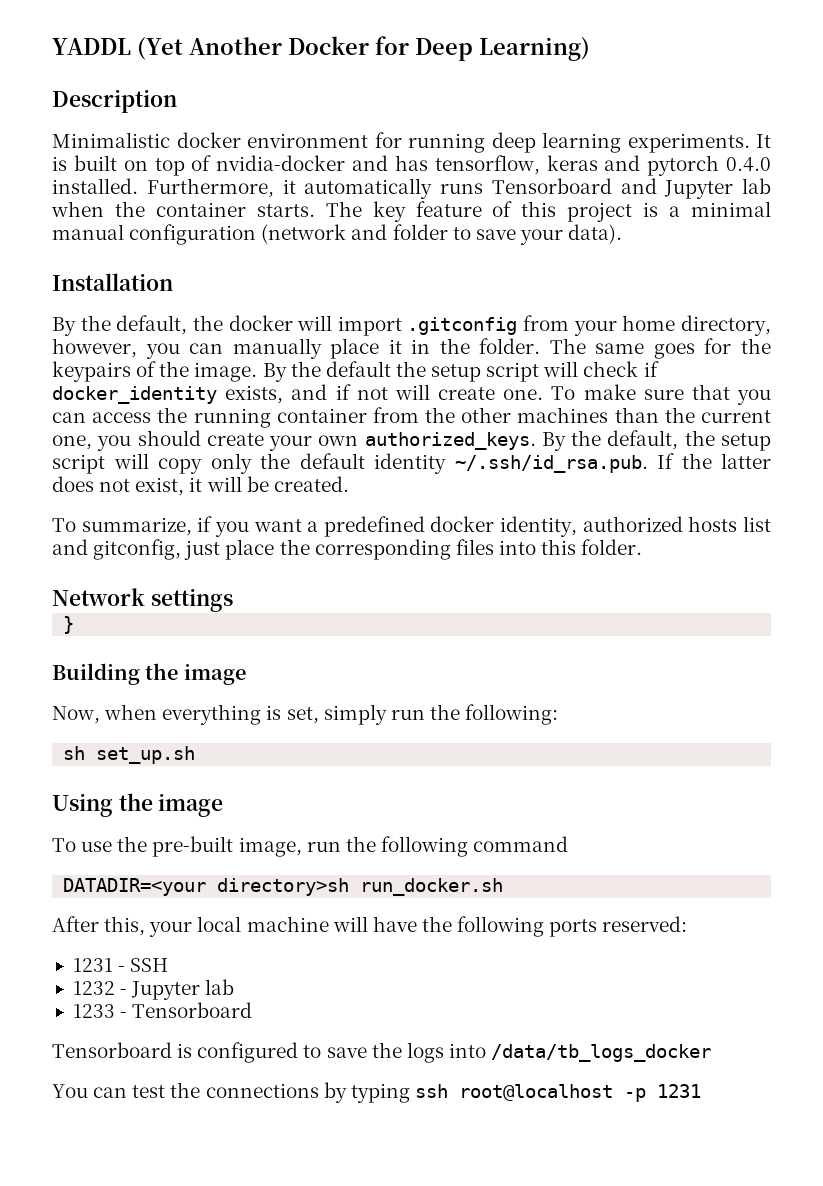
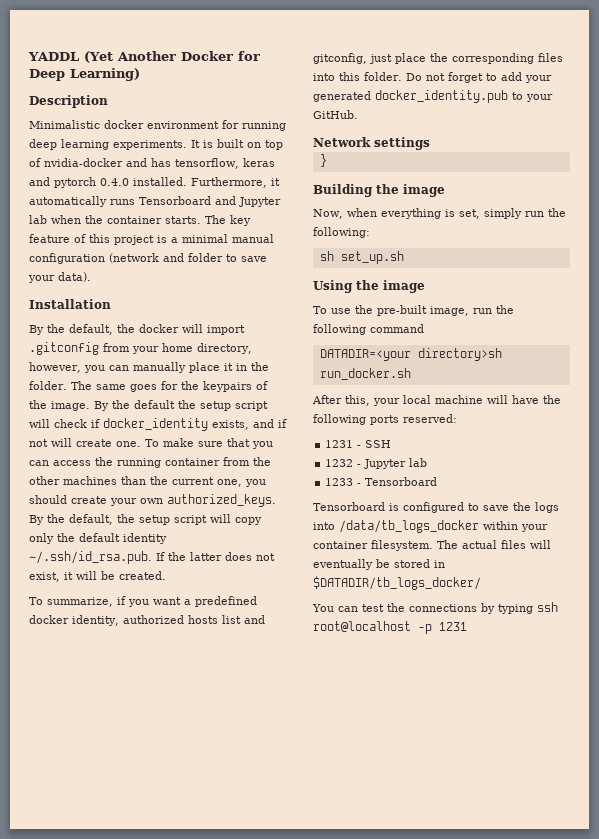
+ Do not forget to add your generated docker_identity.pub to your GitHub.
- Tensorboard is configured to save the logs into /data/tb_logs_docker
+ Tensorboard is configured to save the logs into /data/tb_logs_docker within your container filesystem. The actual files will eventually be stored in $DATADIR/tb_logs_docker/

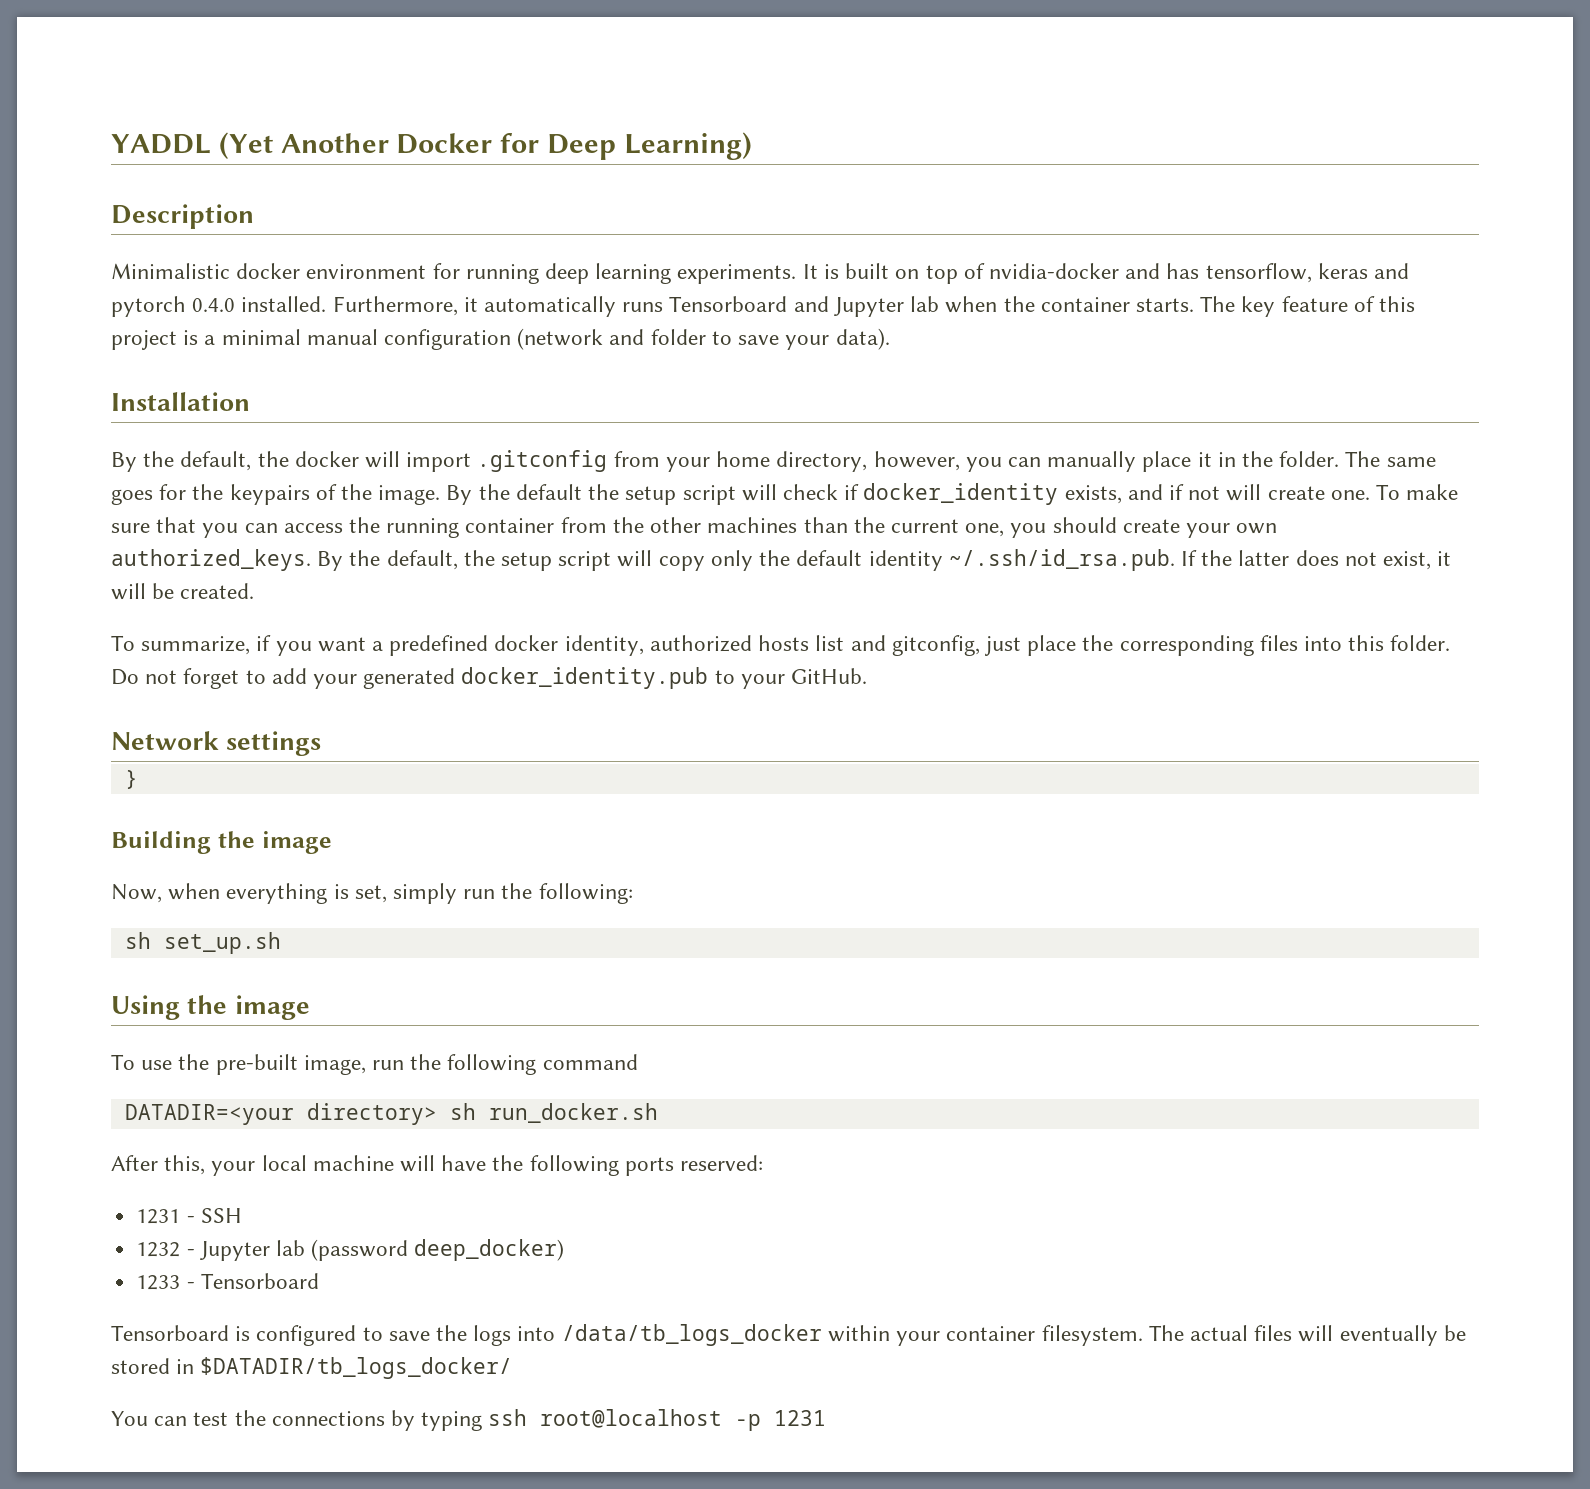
- DATADIR=<your directory>sh run_docker.sh
+ DATADIR=<your directory> sh run_docker.sh
- 1232 - Jupyter lab
+ 1232 - Jupyter lab (password deep_docker)

